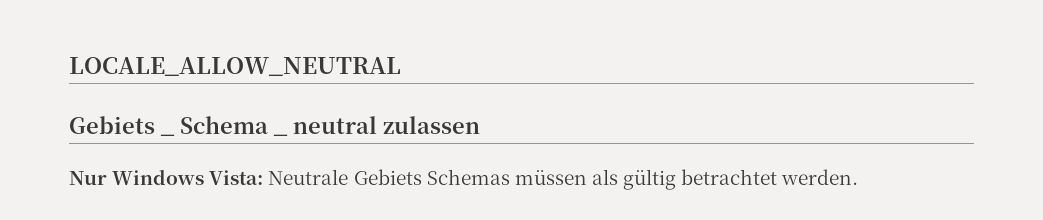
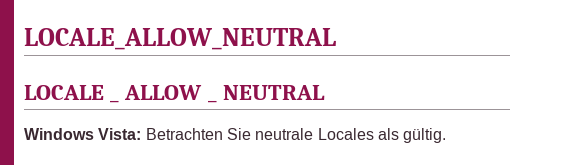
- Gebiets _ Schema _ neutral zulassen
- Nur Windows Vista: Neutrale Gebiets Schemas müssen als gültig betrachtet werden.
+ LOCALE _ ALLOW _ NEUTRAL
+ Windows Vista: Betrachten Sie neutrale Locales als gültig.

